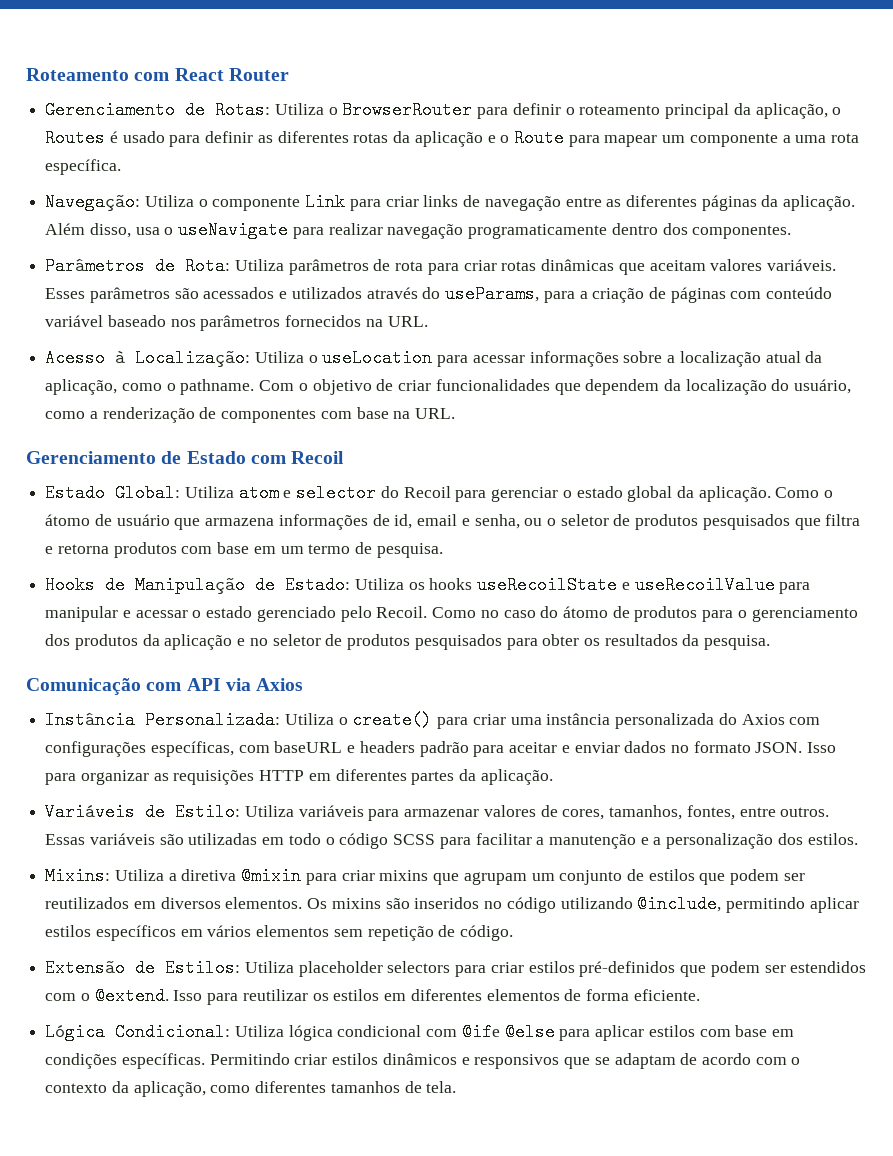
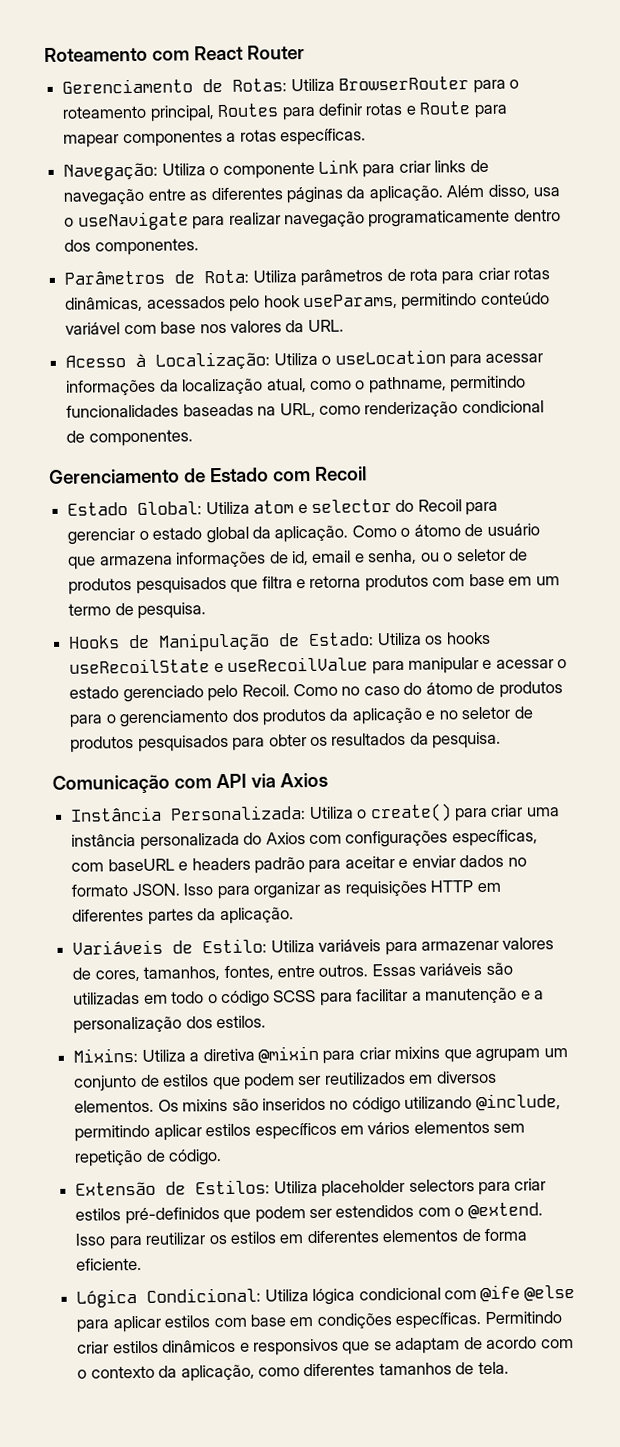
- Gerenciamento de Rotas: Utiliza o BrowserRouter para definir o roteamento principal da aplicação, o Routes é usado para definir as diferentes rotas da aplicação e o Route para mapear um componente a uma rota específica.
+ Gerenciamento de Rotas: Utiliza BrowserRouter para o roteamento principal, Routes para definir rotas e Route para mapear componentes a rotas específicas.
- Parâmetros de Rota: Utiliza parâmetros de rota para criar rotas dinâmicas que aceitam valores variáveis. Esses parâmetros são acessados e utilizados através do useParams, para a criação de páginas com conteúdo variável baseado nos parâmetros fornecidos na URL.
+ Parâmetros de Rota: Utiliza parâmetros de rota para criar rotas dinâmicas, acessados pelo hook useParams, permitindo conteúdo variável com base nos valores da URL.
- Acesso à Localização: Utiliza o useLocation para acessar informações sobre a localização atual da aplicação, como o pathname. Com o objetivo de criar funcionalidades que dependem da localização do usuário, como a renderização de componentes com base na URL.
+ Acesso à Localização: Utiliza o useLocation para acessar informações da localização atual, como o pathname, permitindo funcionalidades baseadas na URL, como renderização condicional de componentes.

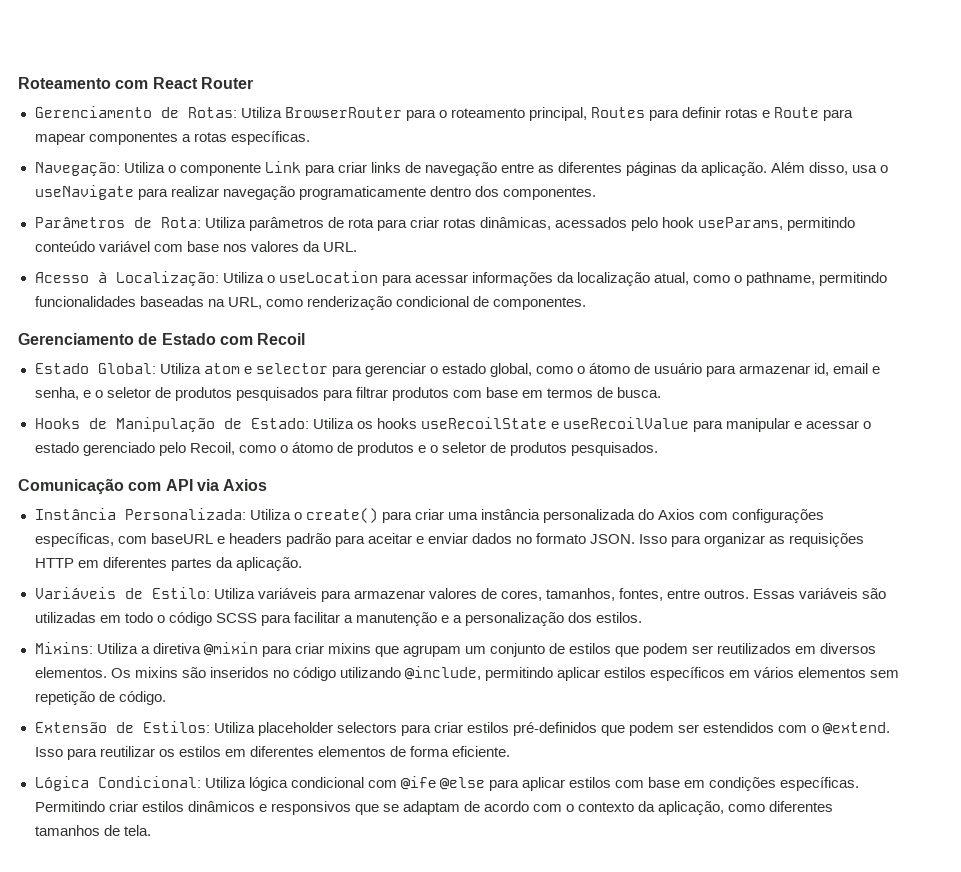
- Estado Global: Utiliza atom e selector do Recoil para gerenciar o estado global da aplicação. Como o átomo de usuário que armazena informações de id, email e senha, ou o seletor de produtos pesquisados que filtra e retorna produtos com base em um termo de pesquisa.
+ Estado Global: Utiliza atom e selector para gerenciar o estado global, como o átomo de usuário para armazenar id, email e senha, e o seletor de produtos pesquisados para filtrar produtos com base em termos de busca.
- Hooks de Manipulação de Estado: Utiliza os hooks useRecoilState e useRecoilValue para manipular e acessar o estado gerenciado pelo Recoil. Como no caso do átomo de produtos para o gerenciamento dos produtos da aplicação e no seletor de produtos pesquisados para obter os resultados da pesquisa.
+ Hooks de Manipulação de Estado: Utiliza os hooks useRecoilState e useRecoilValue para manipular e acessar o estado gerenciado pelo Recoil, como o átomo de produtos e o seletor de produtos pesquisados.

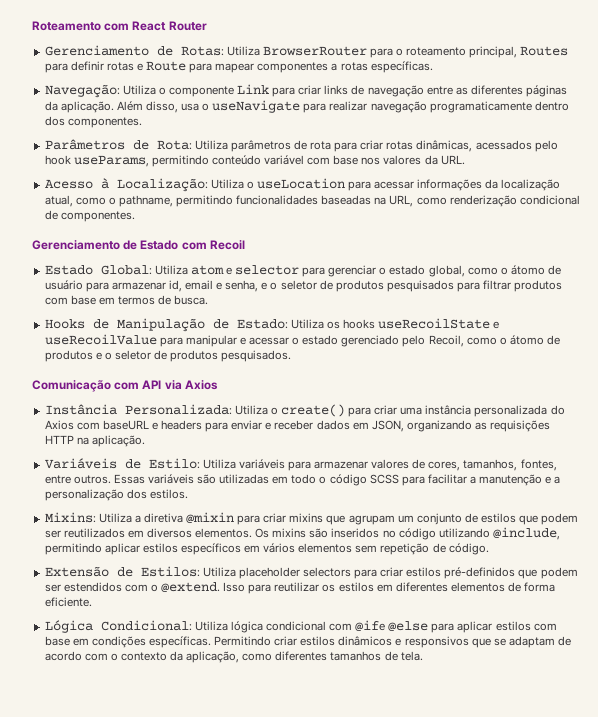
- Instância Personalizada: Utiliza o create() para criar uma instância personalizada do Axios com configurações específicas, com baseURL e headers padrão para aceitar e enviar dados no formato JSON. Isso para organizar as requisições HTTP em diferentes partes da aplicação.
+ Instância Personalizada: Utiliza o create() para criar uma instância personalizada do Axios com baseURL e headers para enviar e receber dados em JSON, organizando as requisições HTTP na aplicação.

